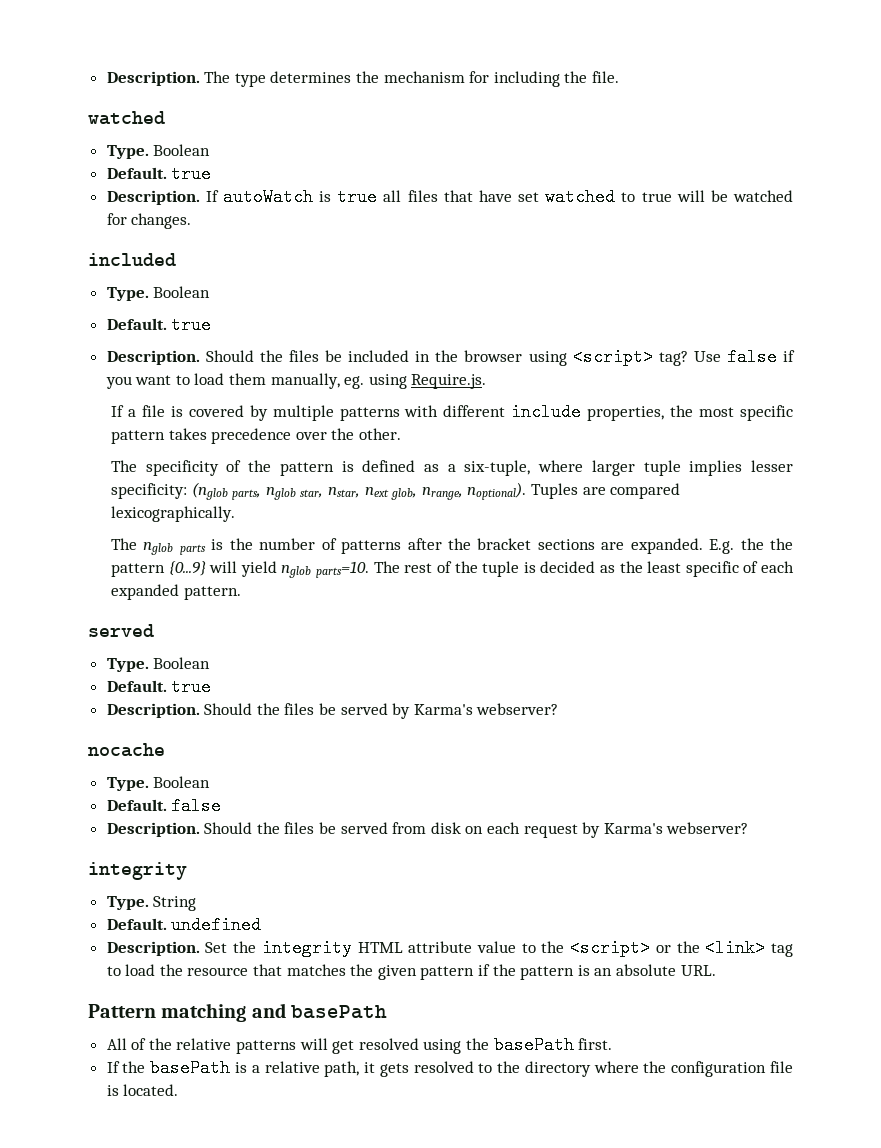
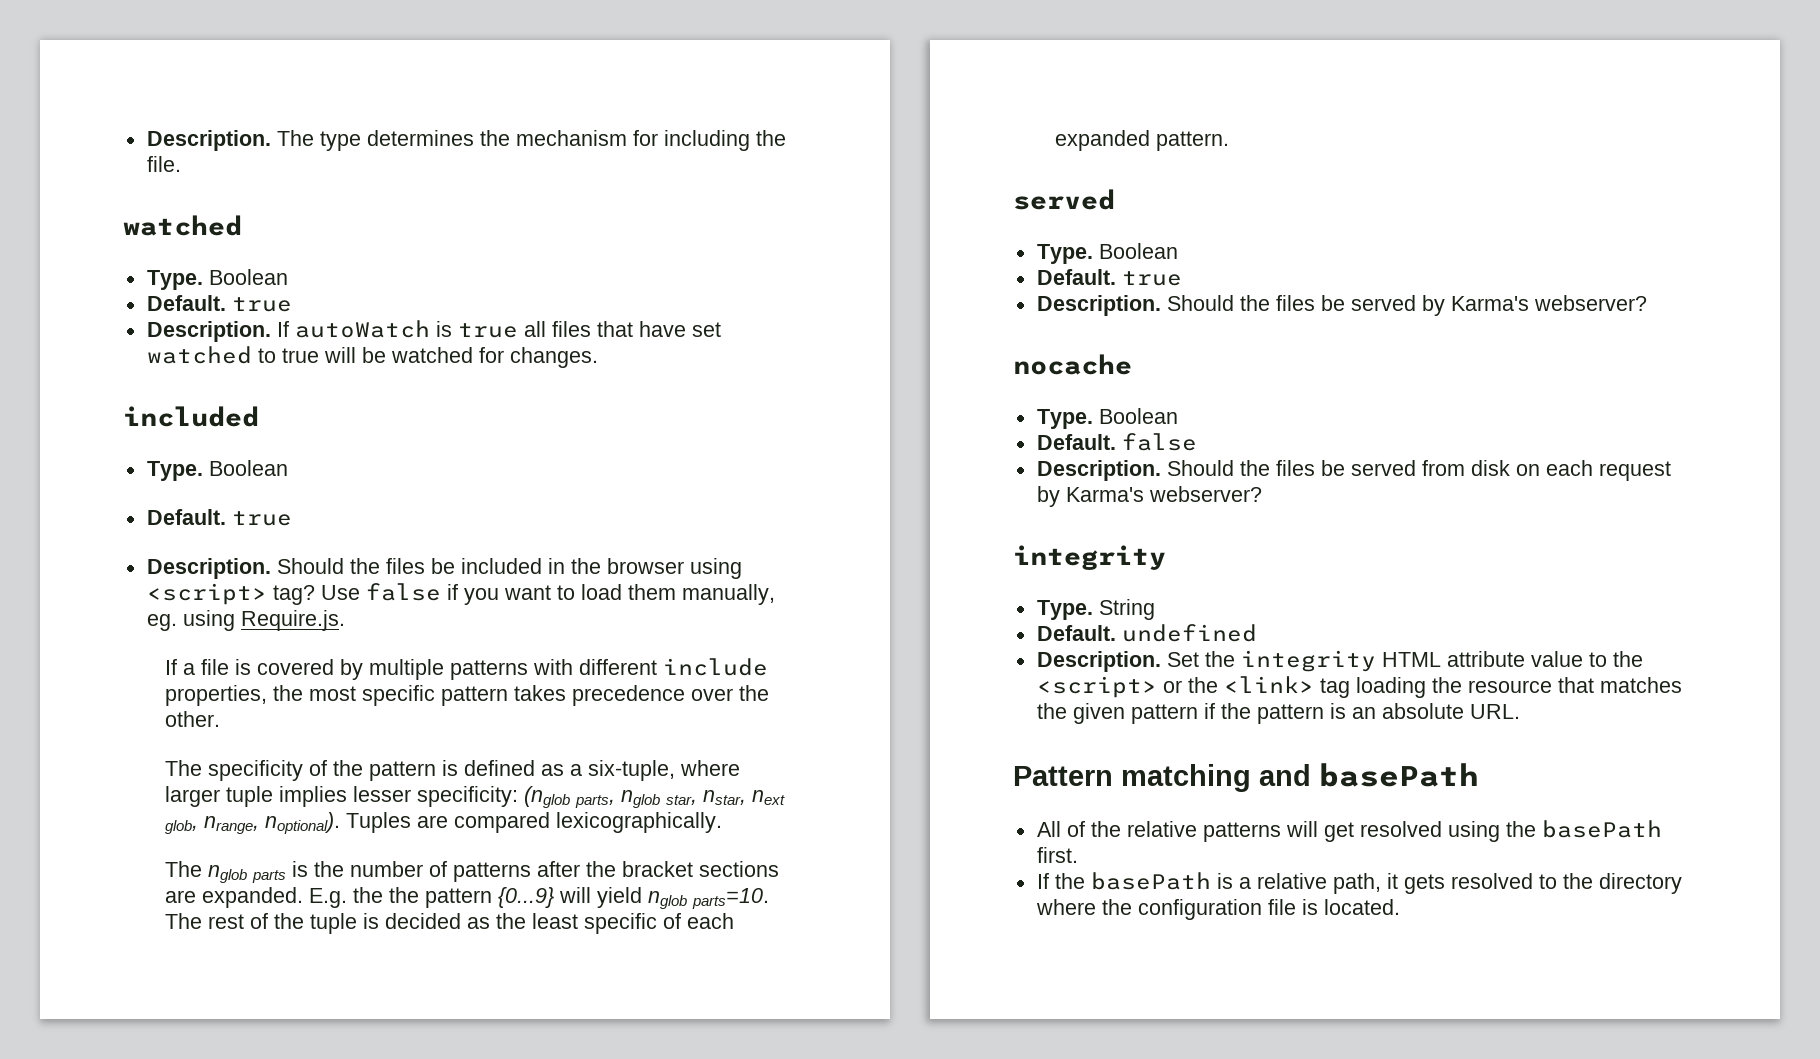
- Set the integrity HTML attribute value to the <script> or the <link> tag to load the resource that matches the given pattern if the pattern is an absolute URL.
+ Set the integrity HTML attribute value to the <script> or the <link> tag loading the resource that matches the given pattern if the pattern is an absolute URL.

